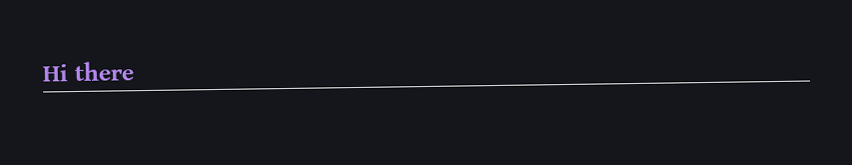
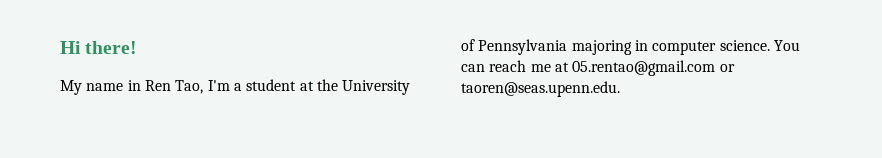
- Hi there
+ Hi there!
+ My name in Ren Tao, I'm a student at the University of Pennsylvania majoring in computer science. You can reach me at 05.rentao@gmail.com or taoren@seas.upenn.edu.

